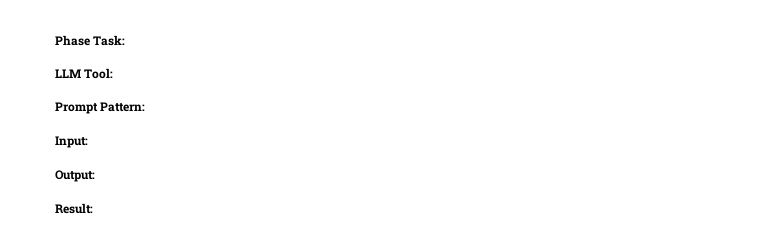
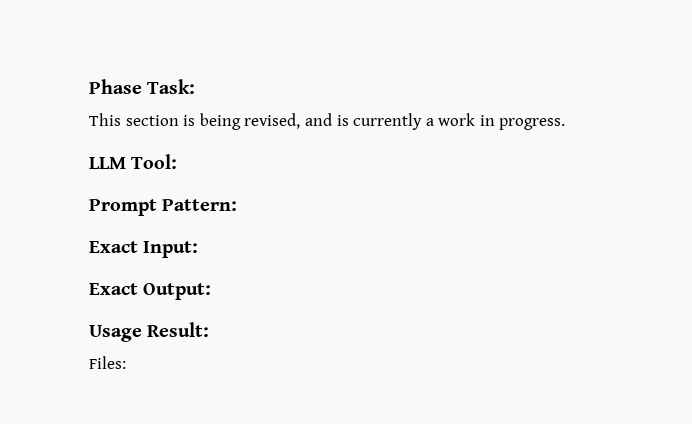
+ This section is being revised, and is currently a work in progress.
- Input:
+ Exact Input:
- Output:
+ Exact Output:
- Result:
+ Usage Result:
+ Files:

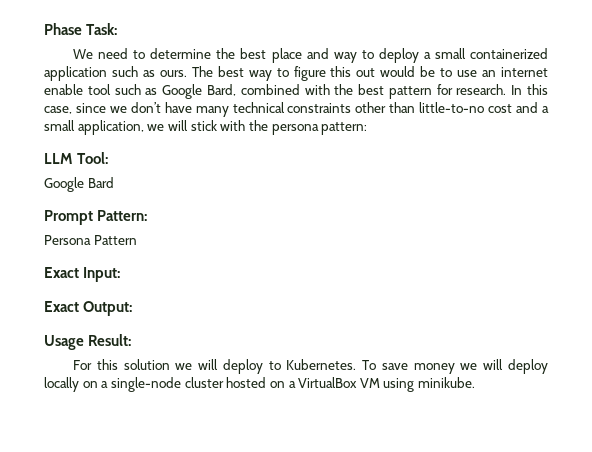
- This section is being revised, and is currently a work in progress.
+ We need to determine the best place and way to deploy a small containerized application such as ours. The best way to figure this out would be to use an internet enable tool such as Google Bard, combined with the best pattern for research. In this case, since we don’t have many technical constraints other than little-to-no cost and a small application, we will stick with the persona pattern:
+ Google Bard
+ Persona Pattern
- Files:
+ For this solution we will deploy to Kubernetes. To save money we will deploy locally on a single-node cluster hosted on a VirtualBox VM using minikube.

